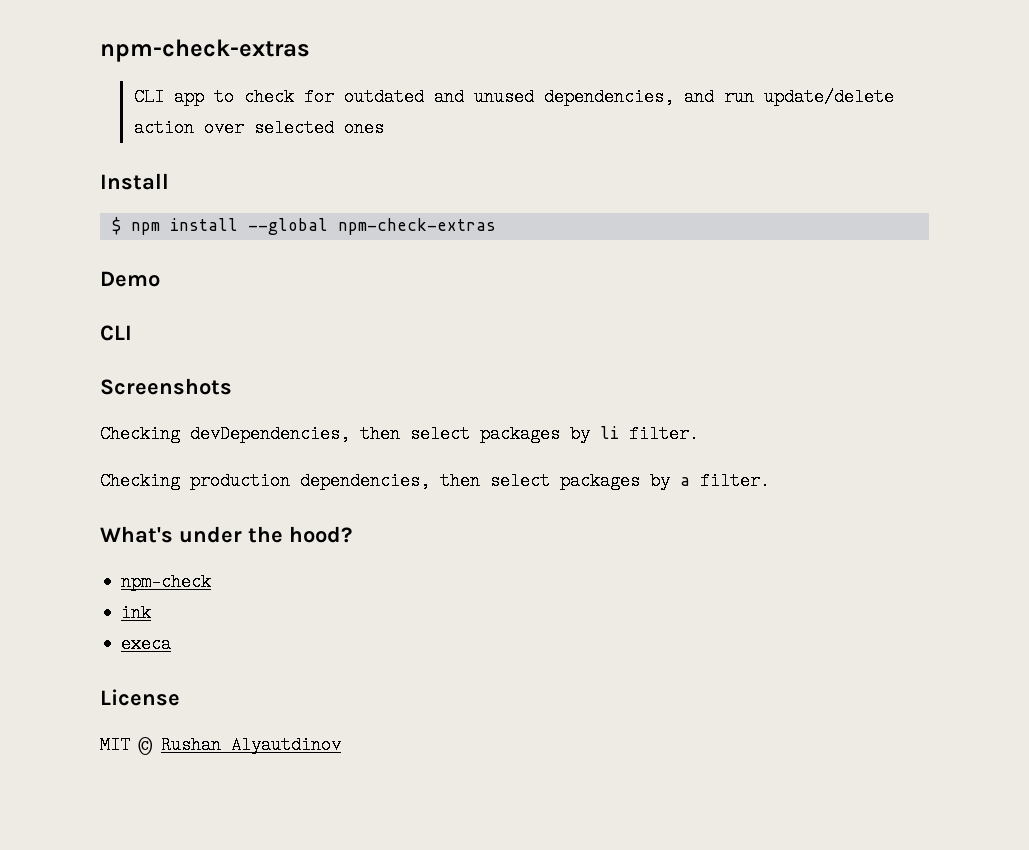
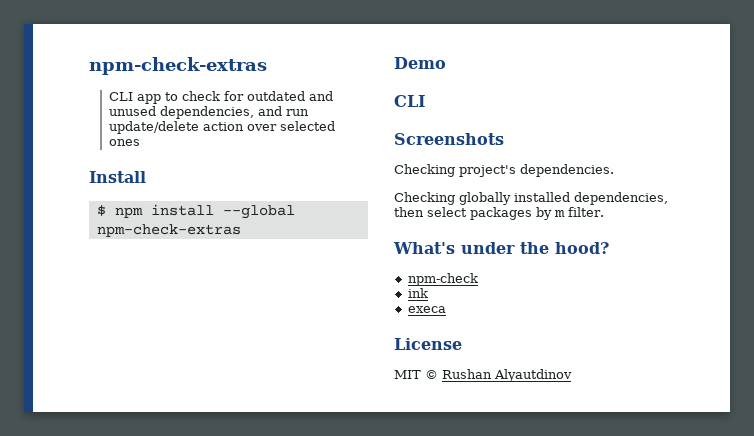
- Checking devDependencies, then select packages by li filter.
- Checking production dependencies, then select packages by a filter.
+ Checking project's dependencies.
+ Checking globally installed dependencies, then select packages by m filter.

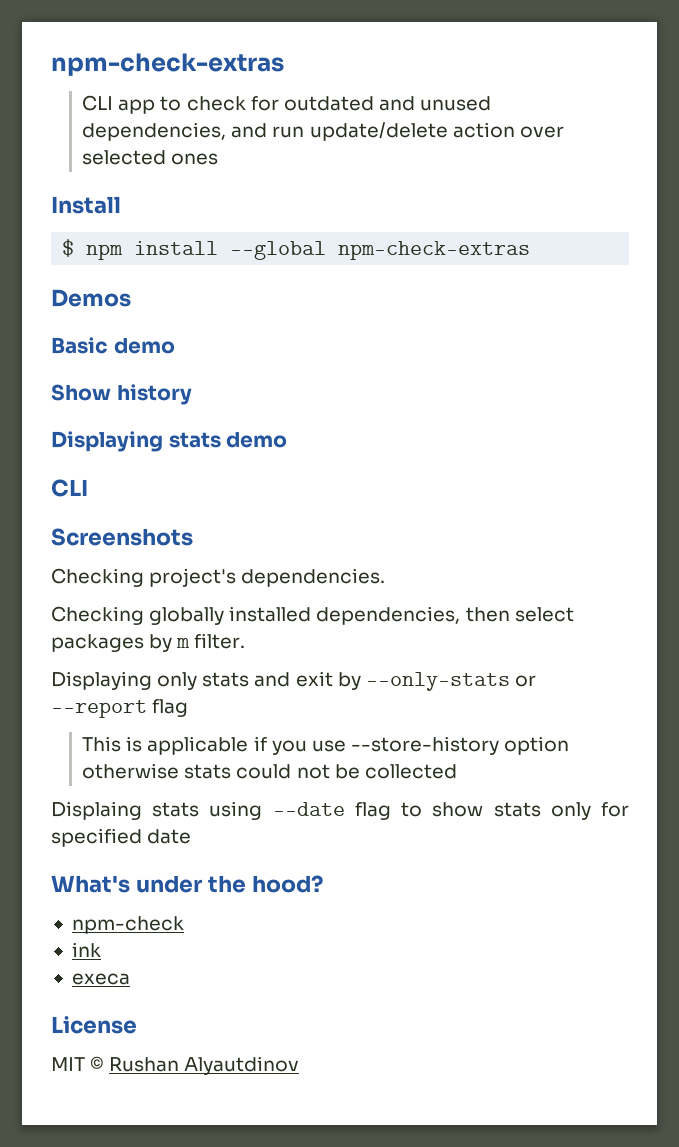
- Demo
+ Demos
+ Basic demo
+ Show history
+ Displaying stats demo
+ Displaying only stats and exit by --only-stats or --report flag
+ This is applicable if you use --store-history option otherwise stats could not be collected
+ Displaing stats using --date flag to show stats only for specified date

